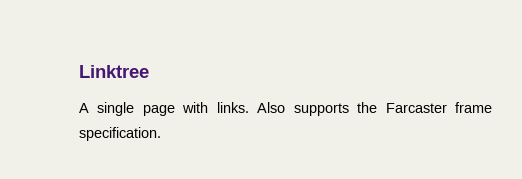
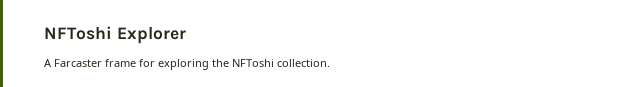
- Linktree
+ NFToshi Explorer
- A single page with links. Also supports the Farcaster frame specification.
+ A Farcaster frame for exploring the NFToshi collection.

